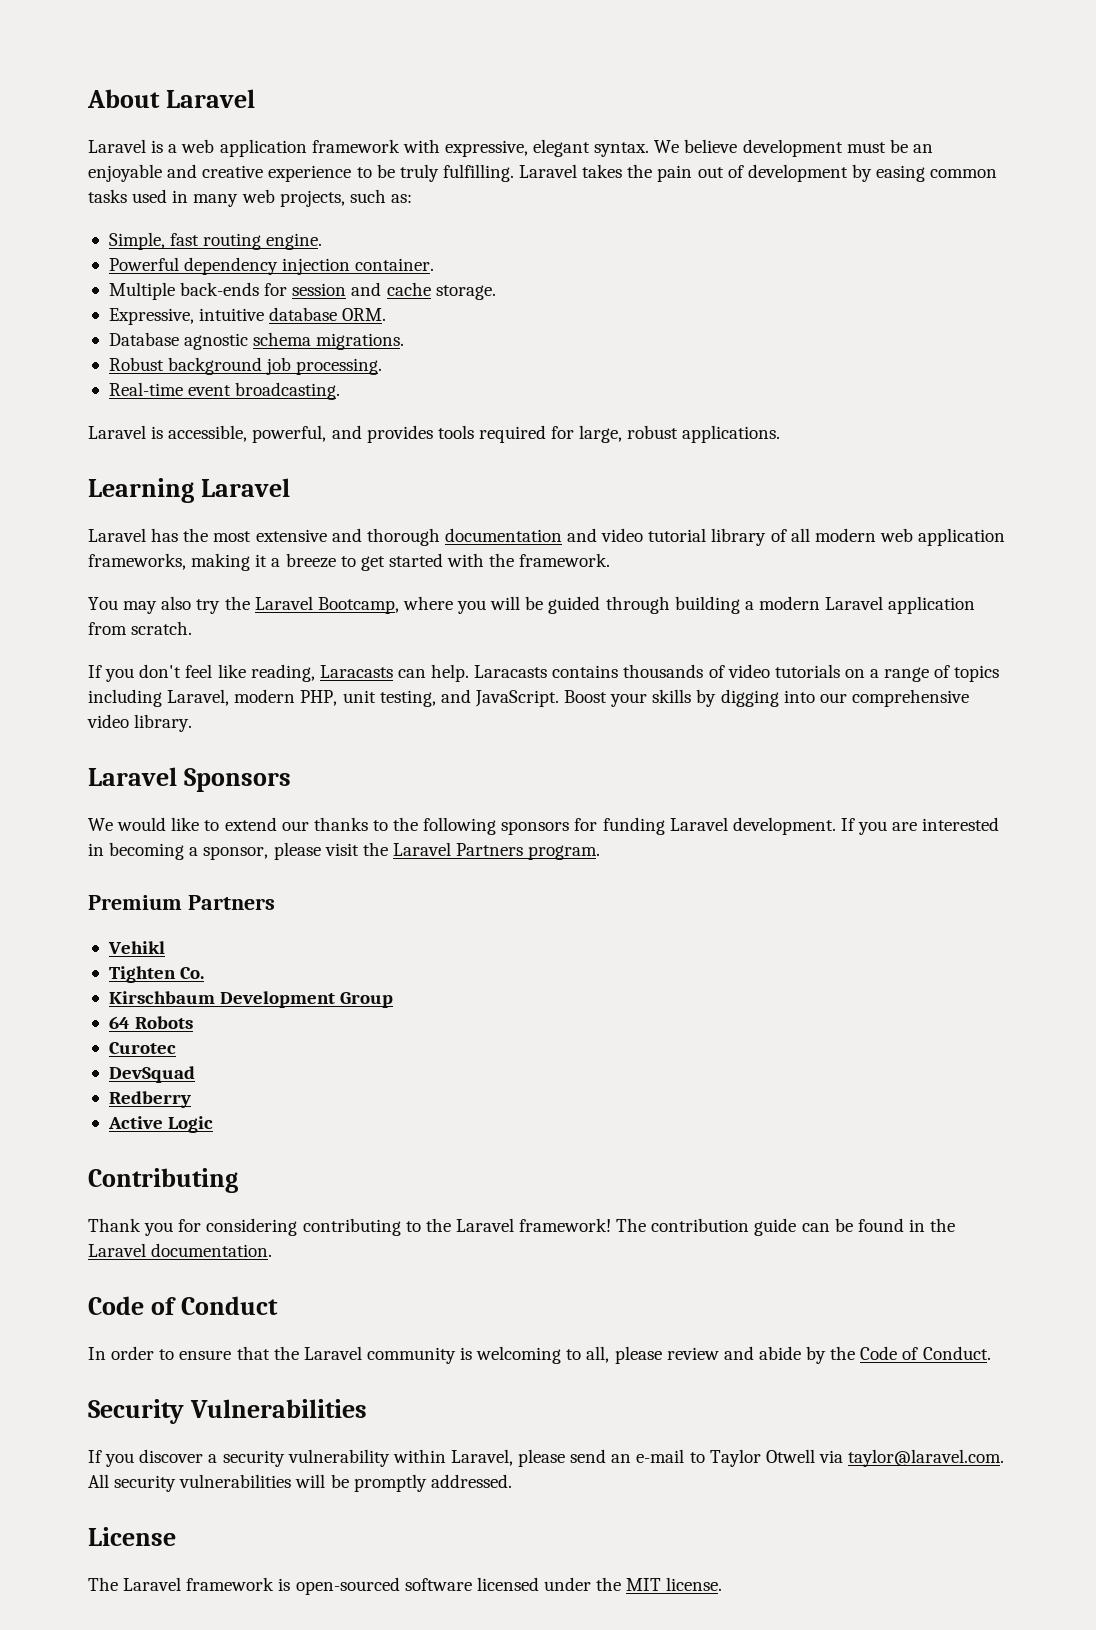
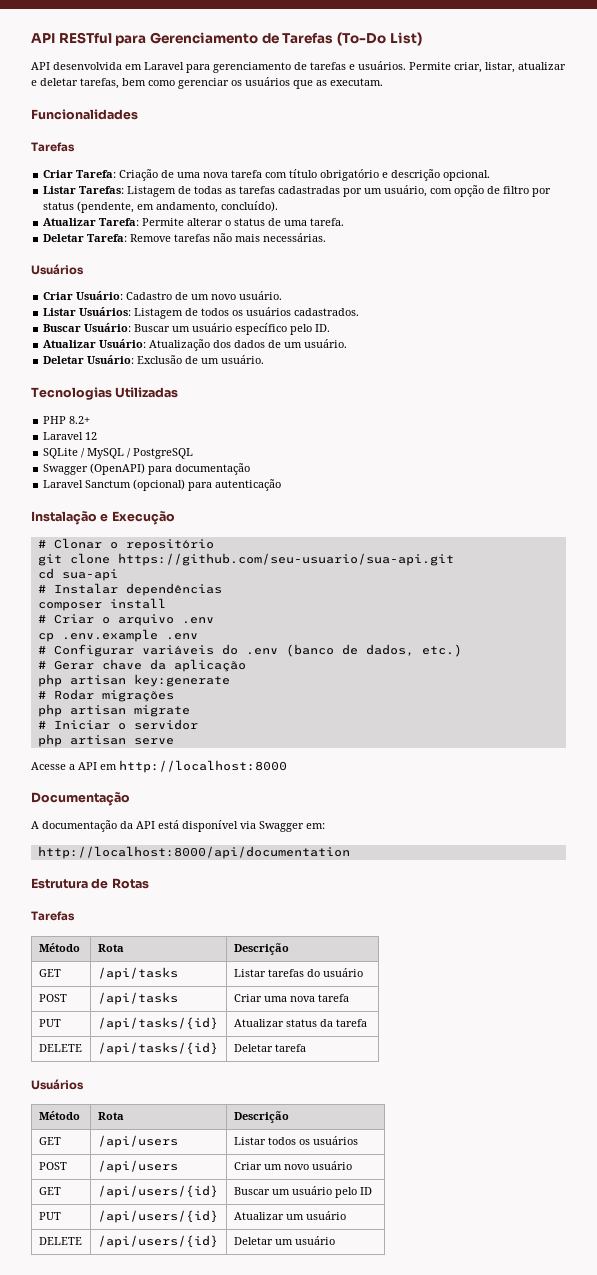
- About Laravel
- Laravel is a web application framework with expressive, elegant syntax. We believe development must be an enjoyable and creative experience to be truly fulfilling. Laravel takes the pain out of development by easing common tasks used in many web projects, such as:
- Simple, fast routing engine.
- Powerful dependency injection container.
- Multiple back-ends for session and cache storage.
- Expressive, intuitive database ORM.
- Database agnostic schema migrations.
- Robust background job processing.
- Real-time event broadcasting.
- Laravel is accessible, powerful, and provides tools required for large, robust applications.
- Learning Laravel
- Laravel has the most extensive and thorough documentation and video tutorial library of all modern web application frameworks, making it a breeze to get started with the framework.
- You may also try the Laravel Bootcamp, where you will be guided through building a modern Laravel application from scratch.
- If you don't feel like reading, Laracasts can help. Laracasts contains thousands of video tutorials on a range of topics including Laravel, modern PHP, unit testing, and JavaScript. Boost your skills by digging into our comprehensive video library.
- Laravel Sponsors
- We would like to extend our thanks to the following sponsors for funding Laravel development. If you are interested in becoming a sponsor, please visit the Laravel Partners program.
- Premium Partners
- Vehikl
- Tighten Co.
- Kirschbaum Development Group
- 64 Robots
- Curotec
- DevSquad
- Redberry
- Active Logic
- Contributing
- Thank you for considering contributing to the Laravel framework! The contribution guide can be found in the Laravel documentation.
- Code of Conduct
- In order to ensure that the Laravel community is welcoming to all, please review and abide by the Code of Conduct.
- Security Vulnerabilities
- If you discover a security vulnerability within Laravel, please send an e-mail to Taylor Otwell via taylor@laravel.com. All security vulnerabilities will be promptly addressed.
- License
- The Laravel framework is open-sourced software licensed under the MIT license.
+ API RESTful para Gerenciamento de Tarefas (To-Do List)
+ API desenvolvida em Laravel para gerenciamento de tarefas e usuários. Permite criar, listar, atualizar e deletar tarefas, bem como gerenciar os usuários que as executam.
+ Funcionalidades
+ Tarefas
+ Criar Tarefa: Criação de uma nova tarefa com título obrigatório e descrição opcional.
+ Listar Tarefas: Listagem de todas as tarefas cadastradas por um usuário, com opção de filtro por status (pendente, em andamento, concluído).
+ Atualizar Tarefa: Permite alterar o status de uma tarefa.
+ Deletar Tarefa: Remove tarefas não mais necessárias.
+ Usuários
+ Criar Usuário: Cadastro de um novo usuário.
+ Listar Usuários: Listagem de todos os usuários cadastrados.
+ Buscar Usuário: Buscar um usuário específico pelo ID.
+ Atualizar Usuário: Atualização dos dados de um usuário.
+ Deletar Usuário: Exclusão de um usuário.
+ Tecnologias Utilizadas
+ PHP 8.2+
+ Laravel 12
+ SQLite / MySQL / PostgreSQL
+ Swagger (OpenAPI) para documentação
+ Laravel Sanctum (opcional) para autenticação
+ Instalação e Execução
+ # Clonar o repositório
+ git clone https://github.com/seu-usuario/sua-api.git
+ cd sua-api
+ # Instalar dependências
+ composer install
+ # Criar o arquivo .env
+ cp .env.example .env
+ # Configurar variáveis do .env (banco de dados, etc.)
+ # Gerar chave da aplicação
+ php artisan key:generate
+ # Rodar migrações
+ php artisan migrate
+ # Iniciar o servidor
+ php artisan serve
+ Acesse a API em http://localhost:8000
+ Documentação
+ A documentação da API está disponível via Swagger em:
+ http://localhost:8000/api/documentation
+ Estrutura de Rotas
+ Tarefas
+ Método | Rota | Descrição
+ GET | /api/tasks | Listar tarefas do usuário
+ POST | /api/tasks | Criar uma nova tarefa
+ PUT | /api/tasks/{id} | Atualizar status da tarefa
+ DELETE | /api/tasks/{id} | Deletar tarefa
+ Usuários
+ Método | Rota | Descrição
+ GET | /api/users | Listar todos os usuários
+ POST | /api/users | Criar um novo usuário
+ GET | /api/users/{id} | Buscar um usuário pelo ID
+ PUT | /api/users/{id} | Atualizar um usuário
+ DELETE | /api/users/{id} | Deletar um usuário

